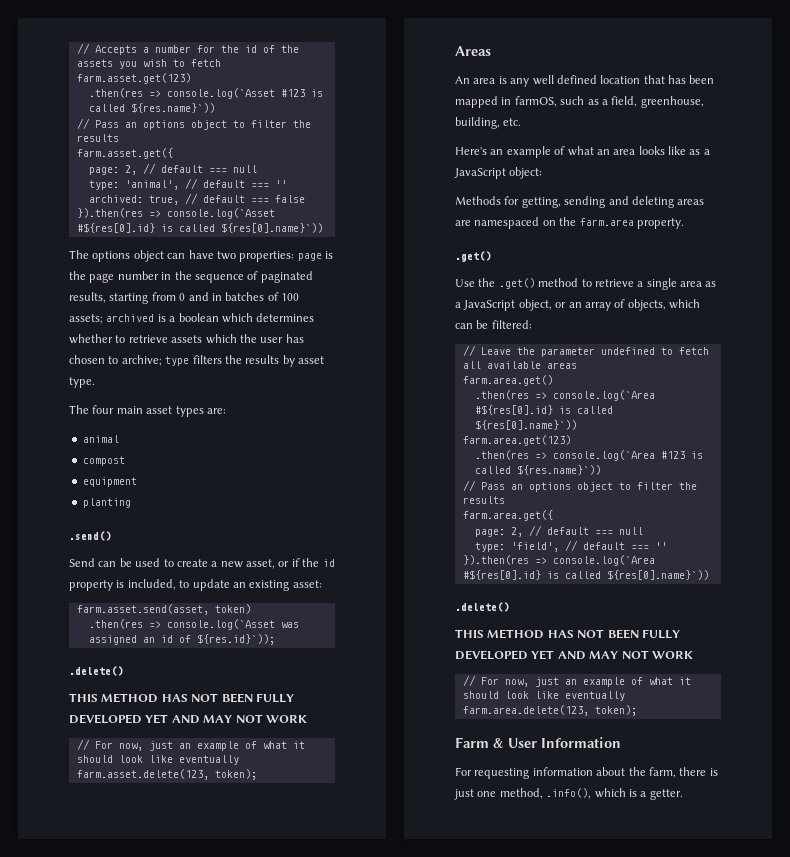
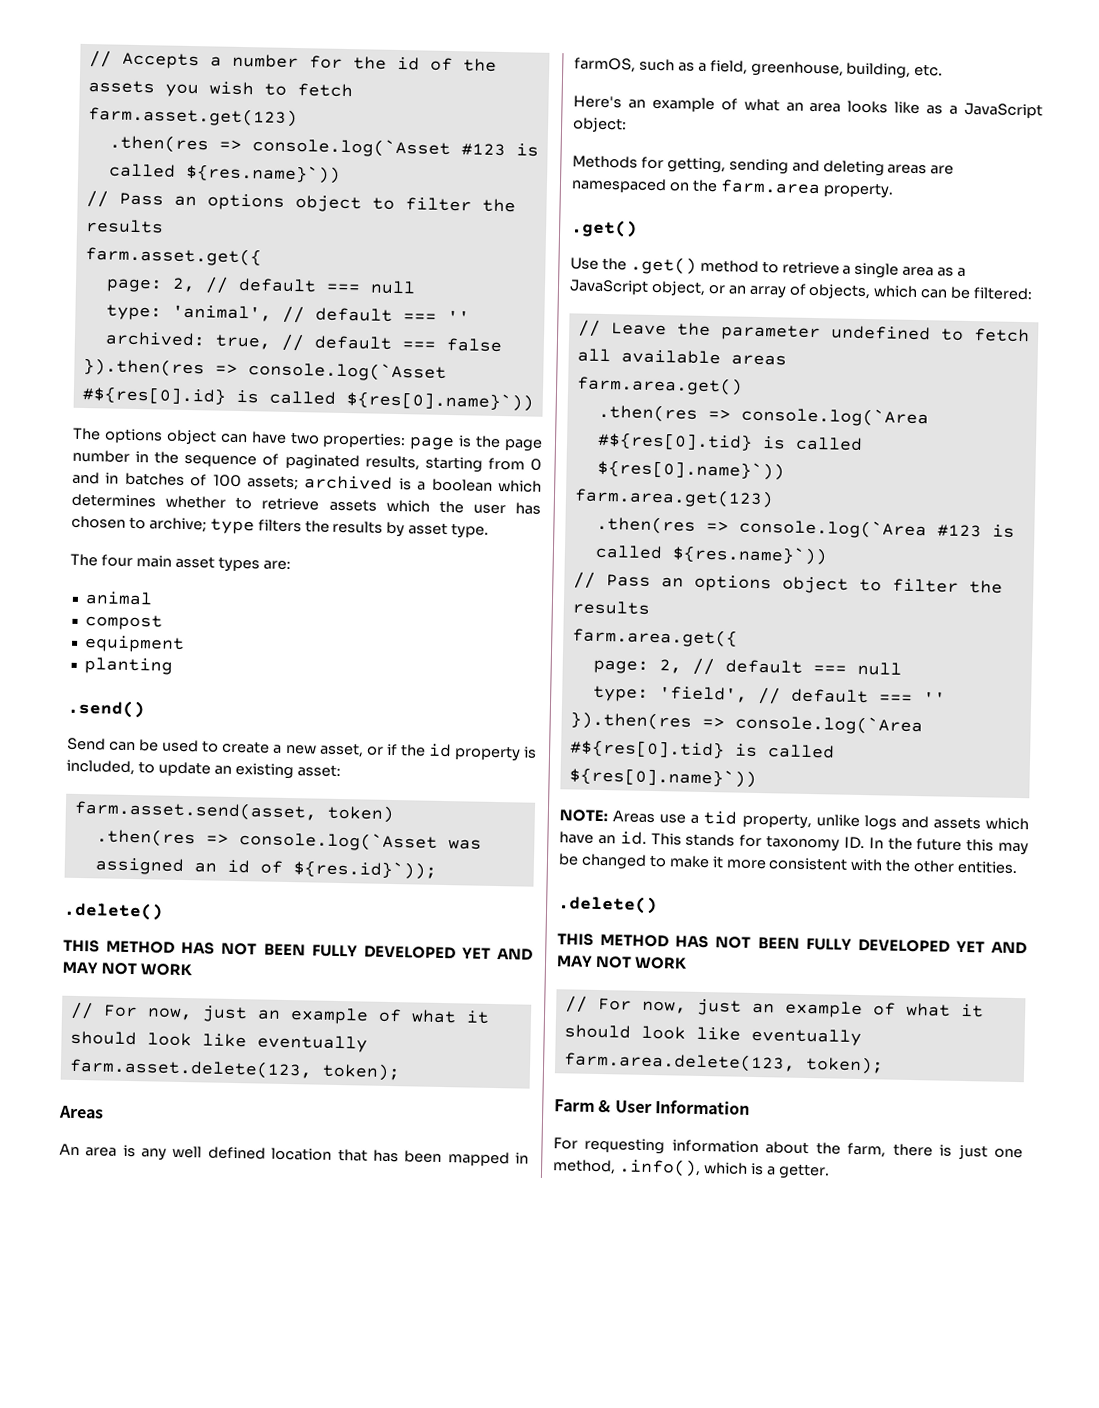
- .then(res => console.log(`Area #${res[0].id} is called ${res[0].name}`))
+ .then(res => console.log(`Area #${res[0].tid} is called ${res[0].name}`))
- }).then(res => console.log(`Area #${res[0].id} is called ${res[0].name}`))
+ }).then(res => console.log(`Area #${res[0].tid} is called ${res[0].name}`))
+ NOTE: Areas use a tid property, unlike logs and assets which have an id. This stands for taxonomy ID. In the future this may be changed to make it more consistent with the other entities.

